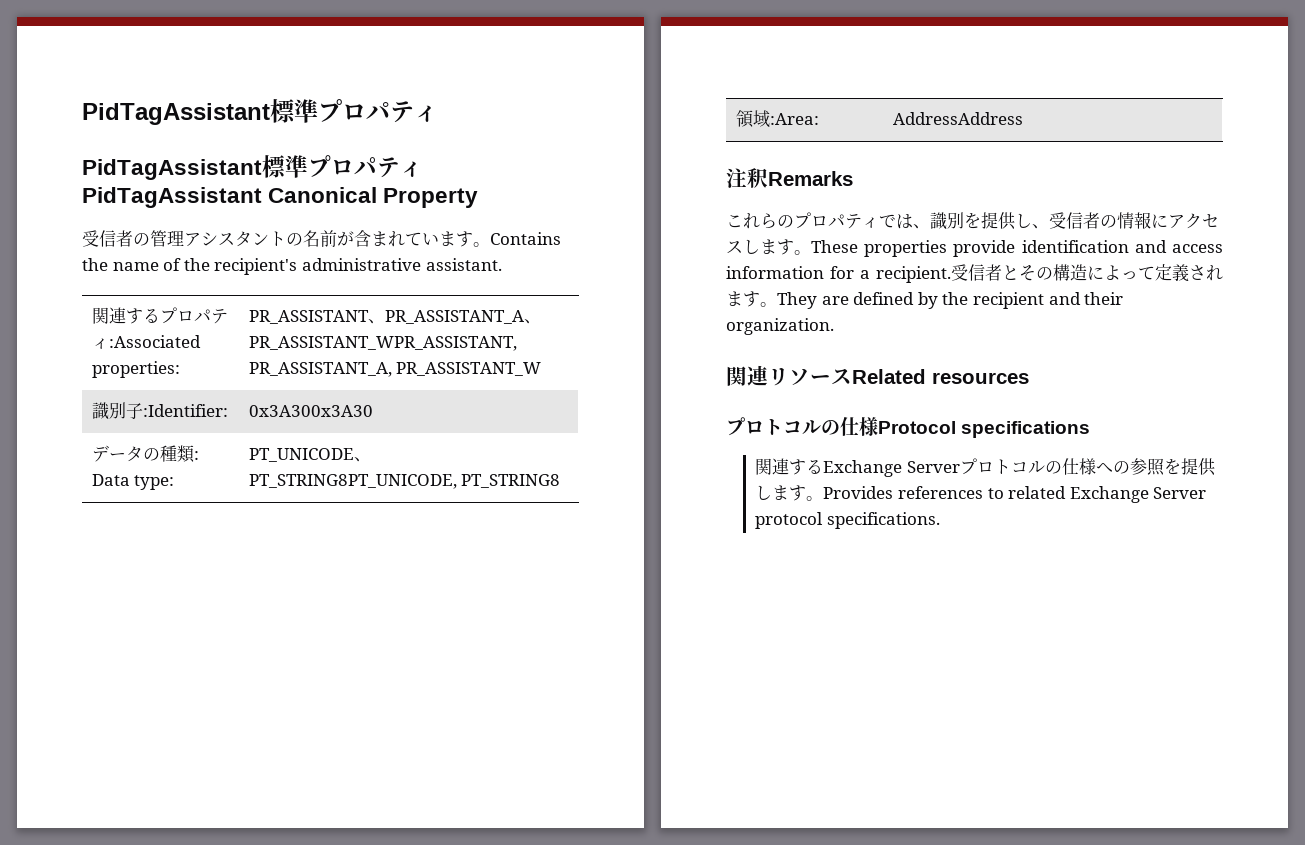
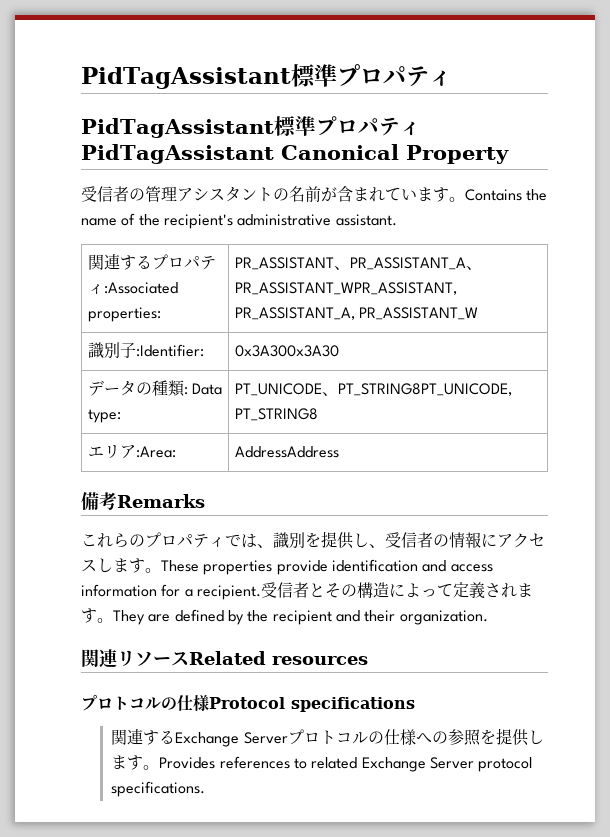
- 領域:Area: | AddressAddress
+ エリア:Area: | AddressAddress
- 注釈Remarks
+ 備考Remarks

